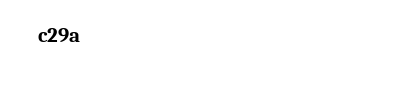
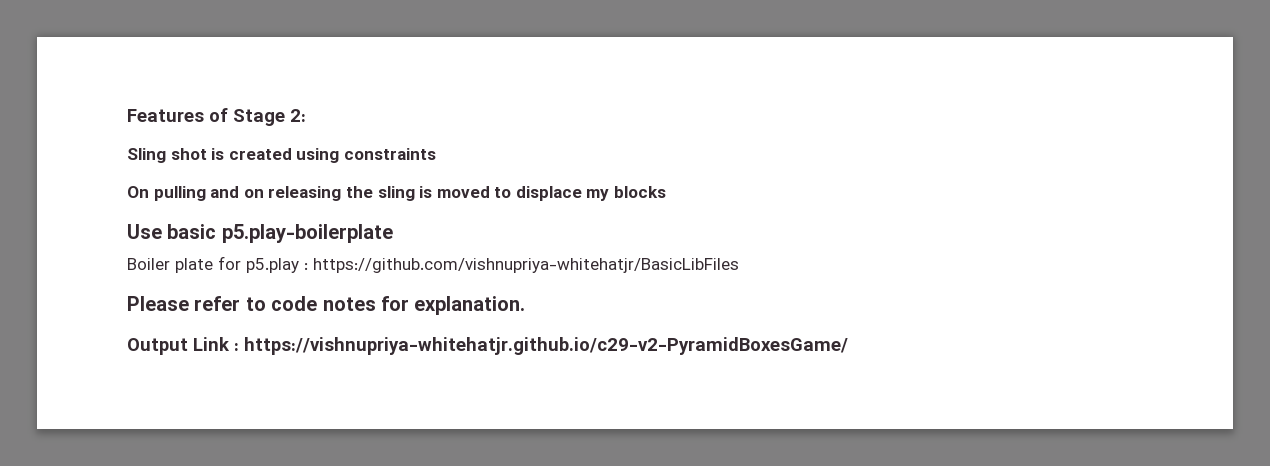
- c29a
+ Features of Stage 2:
+ Sling shot is created using constraints
+ On pulling and on releasing the sling is moved to displace my blocks
+ Use basic p5.play-boilerplate
+ Boiler plate for p5.play : https://github.com/vishnupriya-whitehatjr/BasicLibFiles
+ Please refer to code notes for explanation.
+ Output Link : https://vishnupriya-whitehatjr.github.io/c29-v2-PyramidBoxesGame/

